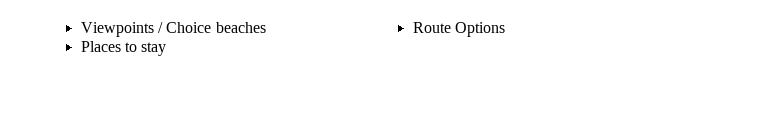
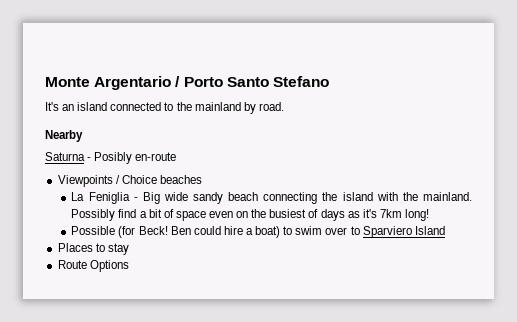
+ Monte Argentario / Porto Santo Stefano
+ It's an island connected to the mainland by road.
+ Nearby
+ Saturna - Posibly en-route
  Viewpoints / Choice beaches
+ La Feniglia - Big wide sandy beach connecting the island with the mainland. Possibly find a bit of space even on the busiest of days as it's 7km long!
+ Possible (for Beck! Ben could hire a boat) to swim over to Sparviero Island

